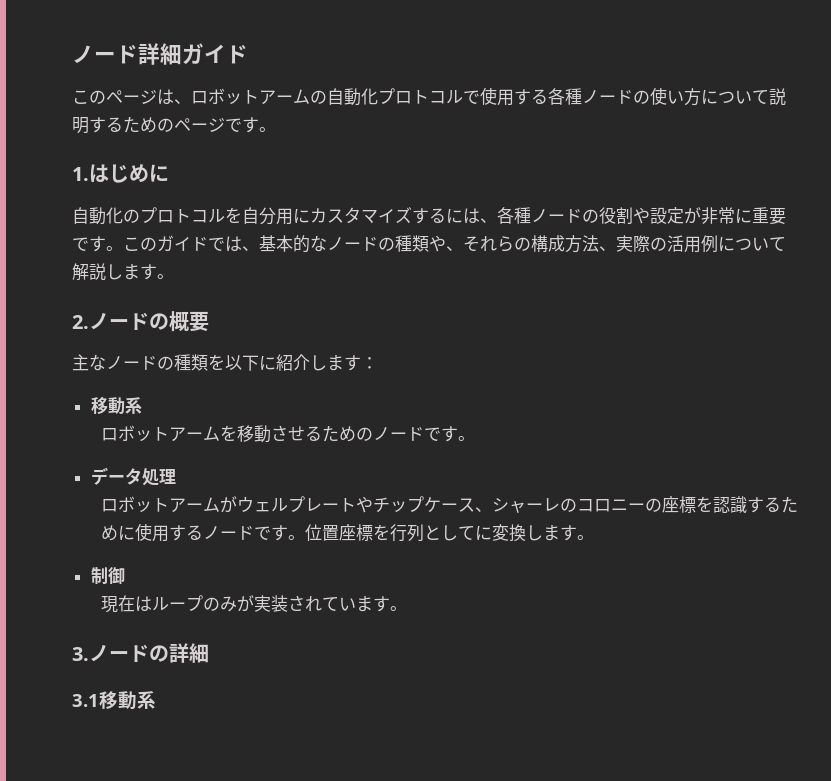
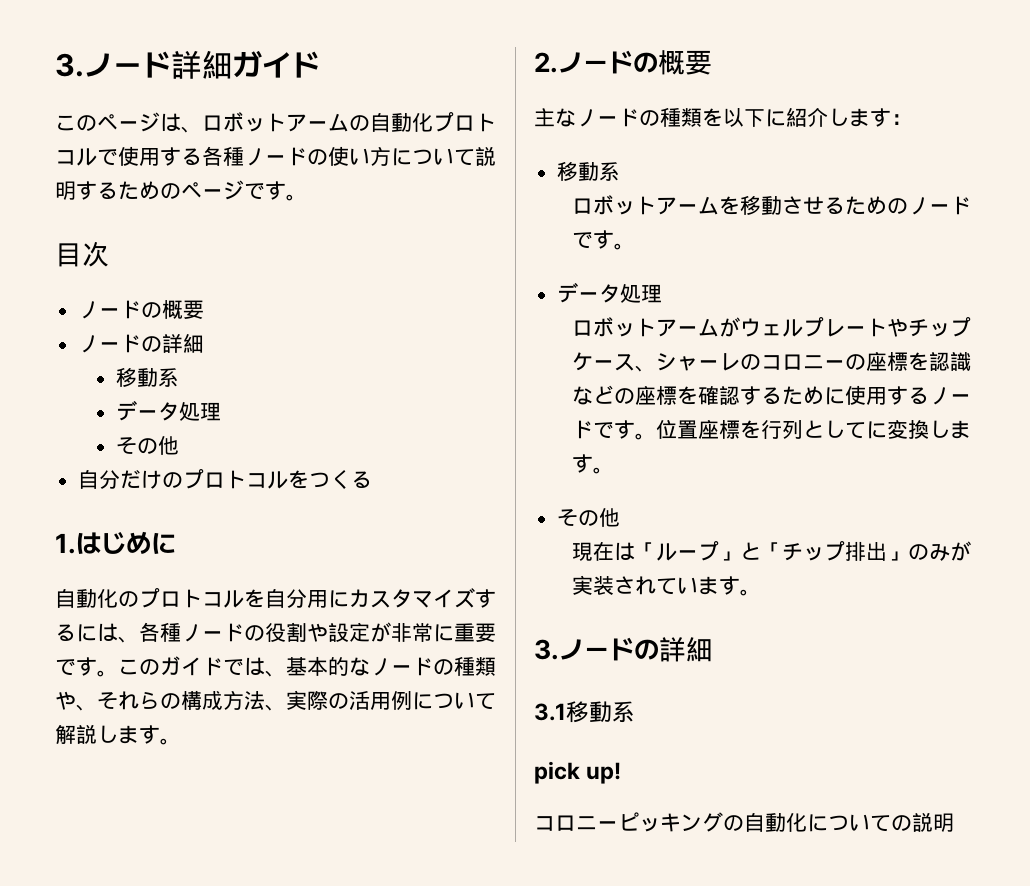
- ノード詳細ガイド
+ 3.ノード詳細ガイド
+ 目次
+ ノードの概要
+ ノードの詳細
+ 移動系
+ データ処理
+ その他
+ 自分だけのプロトコルをつくる
- ロボットアームがウェルプレートやチップケース、シャーレのコロニーの座標を認識するために使用するノードです。
+ ロボットアームがウェルプレートやチップケース、シャーレのコロニーの座標を認識などの座標を確認するために使用するノードです。
  位置座標を行列としてに変換します。
- 制御
+ その他
- 現在はループのみが実装されています。
+ 現在は「ループ」と「チップ排出」のみが実装されています。
+ pick up!
+ コロニーピッキングの自動化についての説明

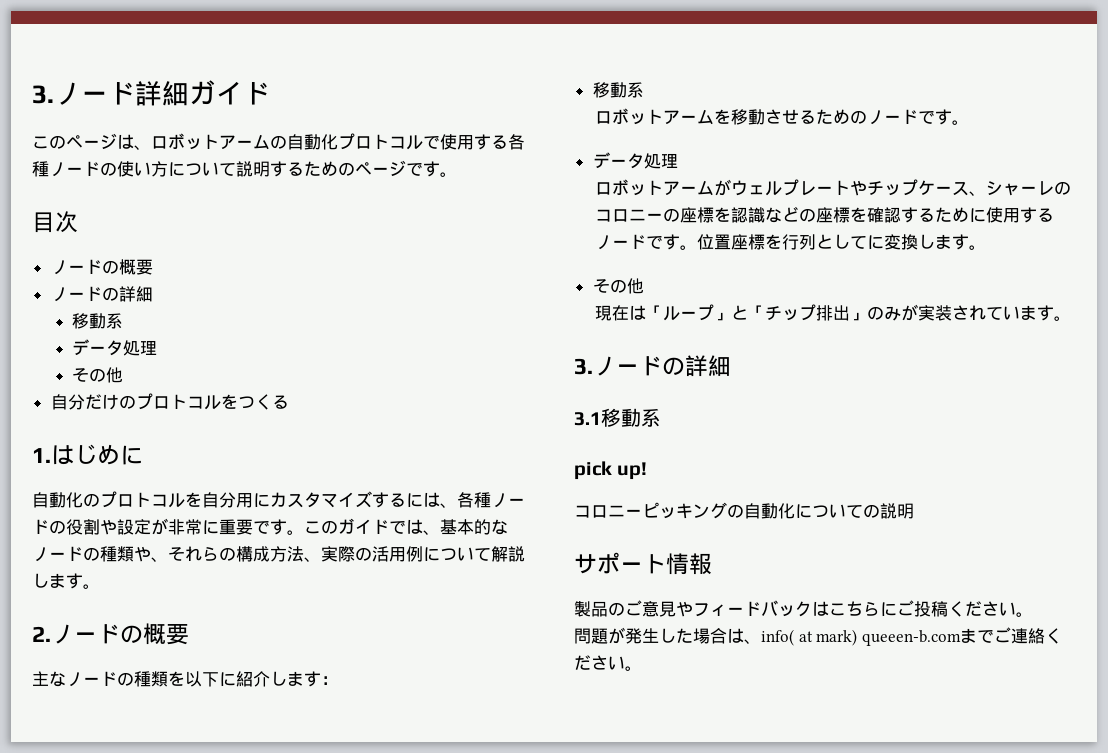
+ サポート情報
+ 製品のご意見やフィードバックはこちらにご投稿ください。
+ 問題が発生した場合は、info( at mark) queeen-b.comまでご連絡ください。

